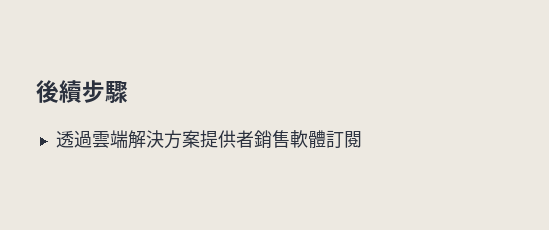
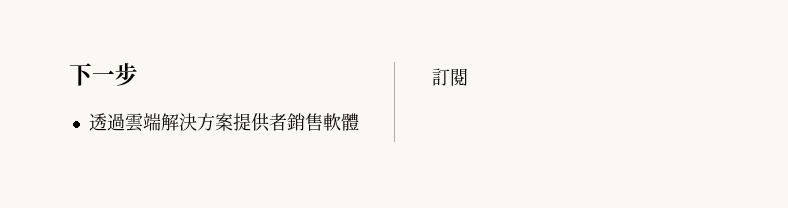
- 後續步驟
+ 下一步

